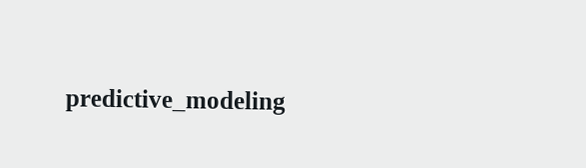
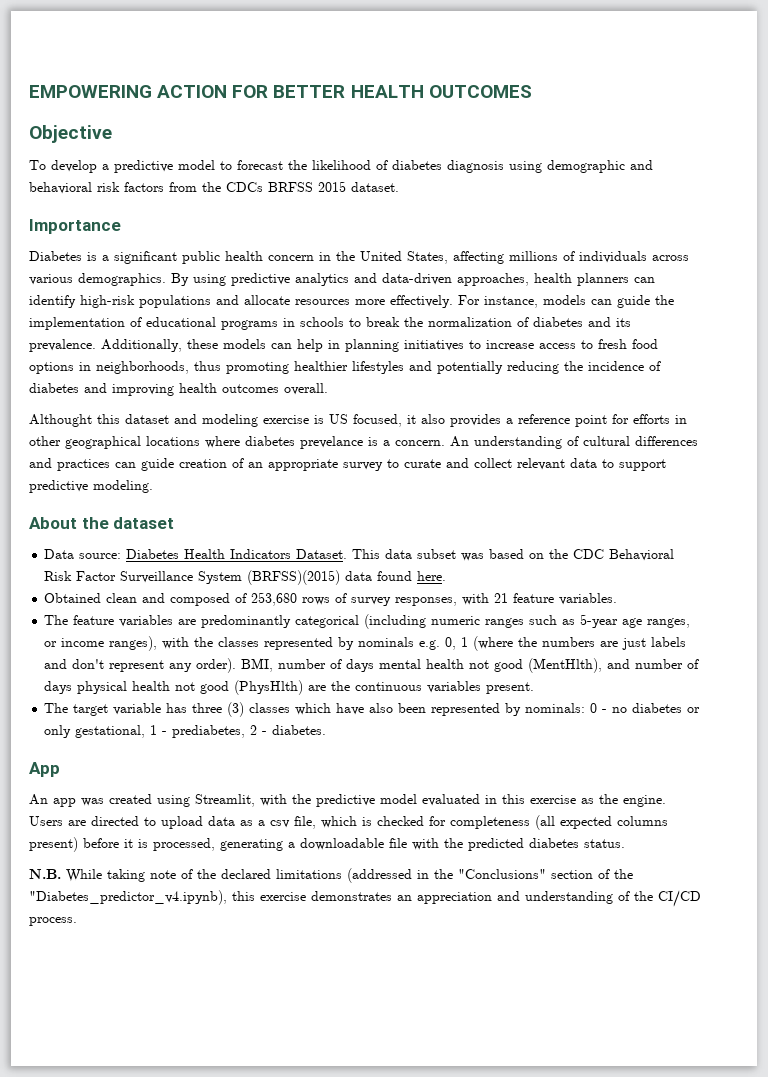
- predictive_modeling
+ EMPOWERING ACTION FOR BETTER HEALTH OUTCOMES
+ Objective
+ To develop a predictive model to forecast the likelihood of diabetes diagnosis using demographic and behavioral risk factors from the CDCs BRFSS 2015 dataset.
+ Importance
+ Diabetes is a significant public health concern in the United States, affecting millions of individuals across various demographics. By using predictive analytics and data-driven approaches, health planners can identify high-risk populations and allocate resources more effectively. For instance, models can guide the implementation of educational programs in schools to break the normalization of diabetes and its prevalence. Additionally, these models can help in planning initiatives to increase access to fresh food options in neighborhoods, thus promoting healthier lifestyles and potentially reducing the incidence of diabetes and improving health outcomes overall.
+ Althought this dataset and modeling exercise is US focused, it also provides a reference point for efforts in other geographical locations where diabetes prevelance is a concern. An understanding of cultural differences and practices can guide creation of an appropriate survey to curate and collect relevant data to support predictive modeling.
+ About the dataset
+ Data source: Diabetes Health Indicators Dataset. This data subset was based on the CDC Behavioral Risk Factor Surveillance System (BRFSS)(2015) data found here.
+ Obtained clean and composed of 253,680 rows of survey responses, with 21 feature variables.
+ The feature variables are predominantly categorical (including numeric ranges such as 5-year age ranges, or income ranges), with the classes represented by nominals e.g. 0, 1 (where the numbers are just labels and don't represent any order). BMI, number of days mental health not good (MentHlth), and number of days physical health not good (PhysHlth) are the continuous variables present.
+ The target variable has three (3) classes which have also been represented by nominals: 0 - no diabetes or only gestational, 1 - prediabetes, 2 - diabetes.
+ App
+ An app was created using Streamlit, with the predictive model evaluated in this exercise as the engine. Users are directed to upload data as a csv file, which is checked for completeness (all expected columns present) before it is processed, generating a downloadable file with the predicted diabetes status.
+ N.B. While taking note of the declared limitations (addressed in the "Conclusions" section of the "Diabetes_predictor_v4.ipynb), this exercise demonstrates an appreciation and understanding of the CI/CD process.

